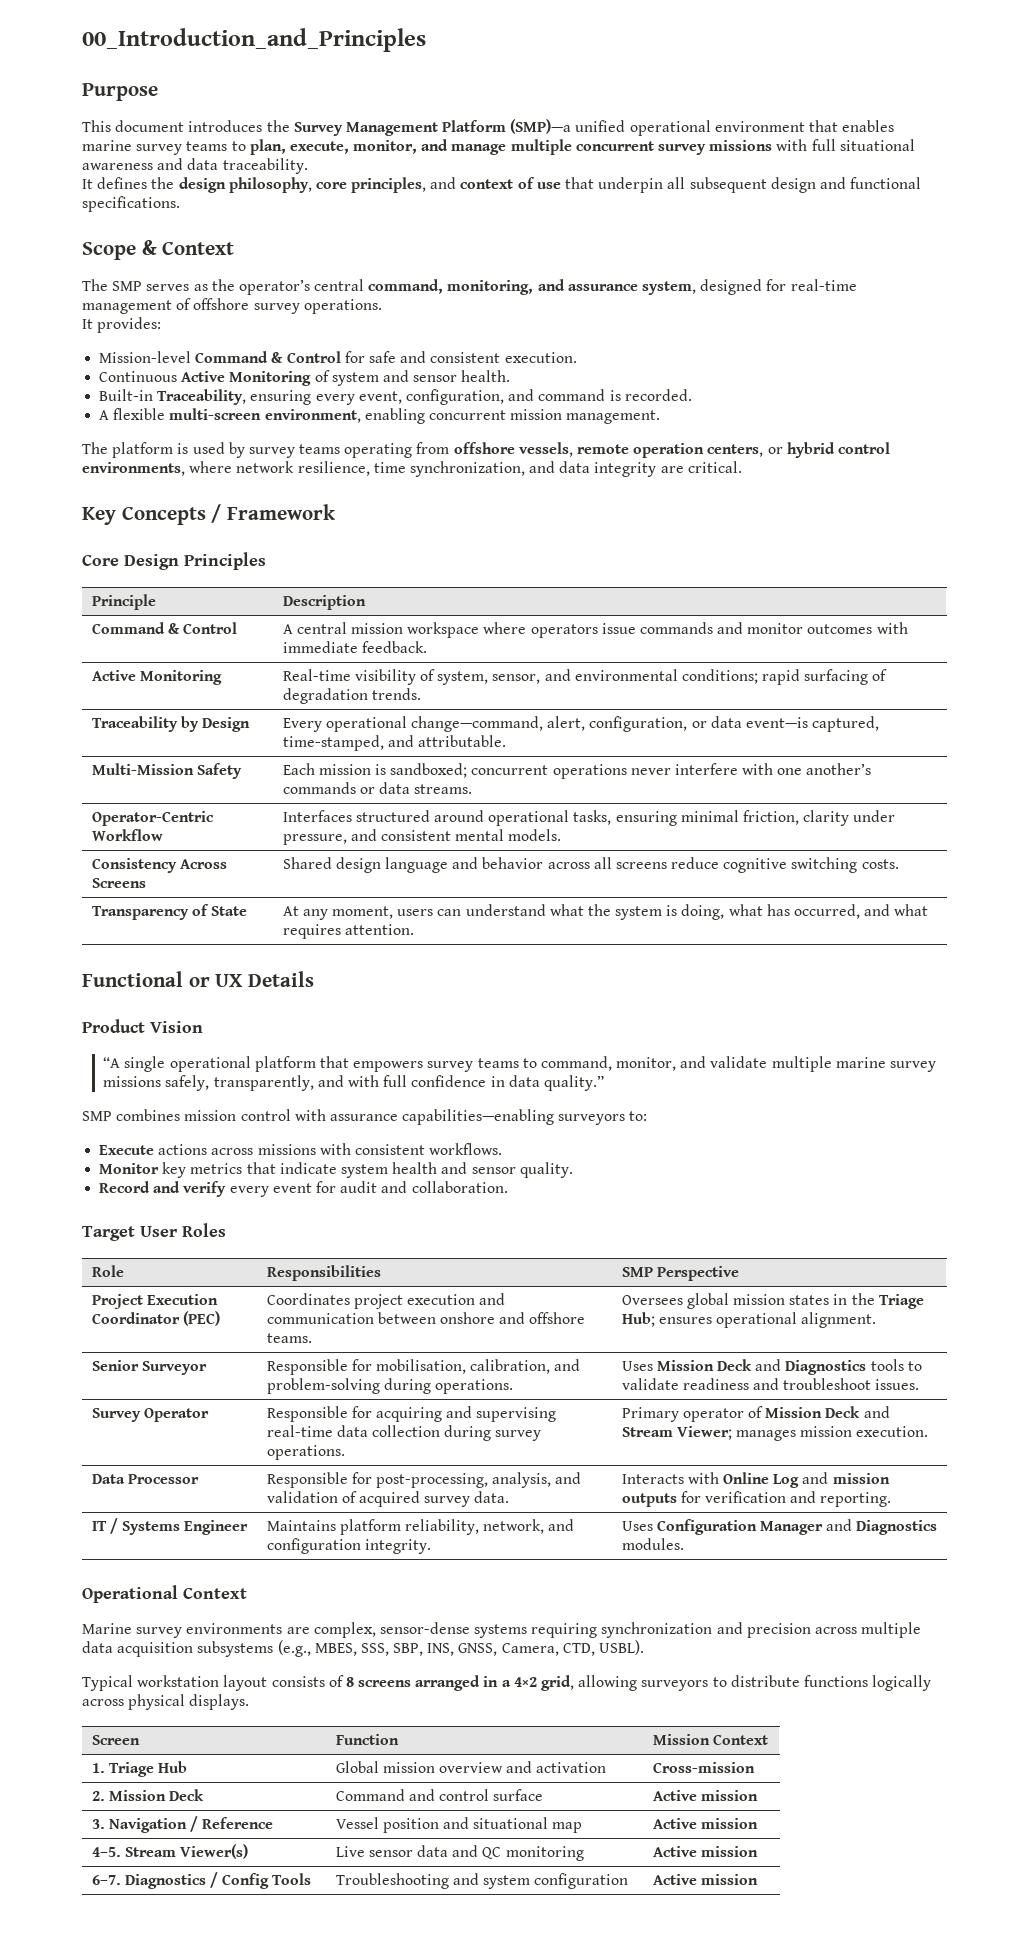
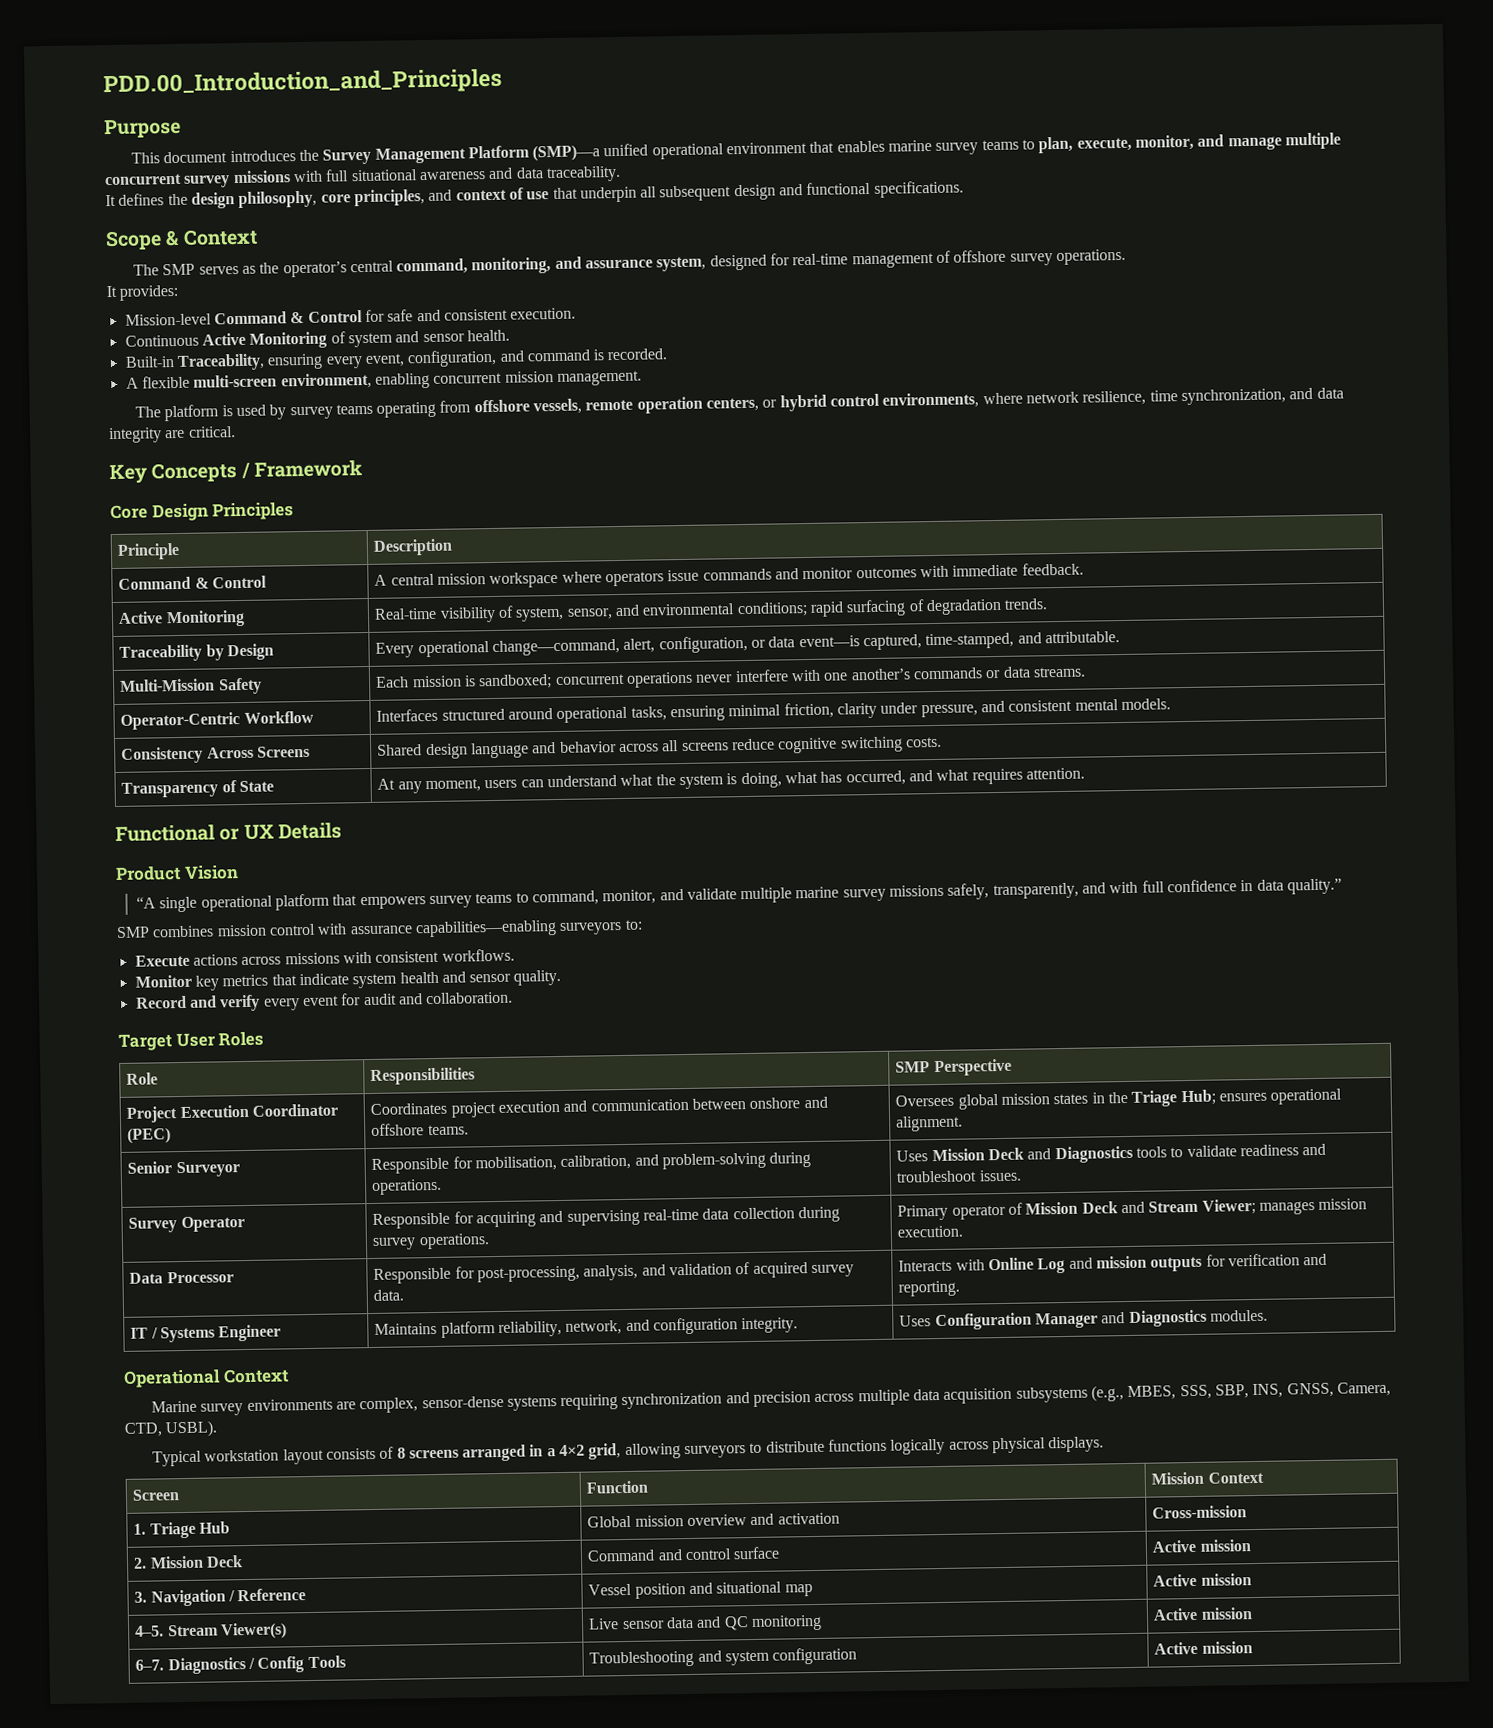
- 00_Introduction_and_Principles
+ PDD.00_Introduction_and_Principles

